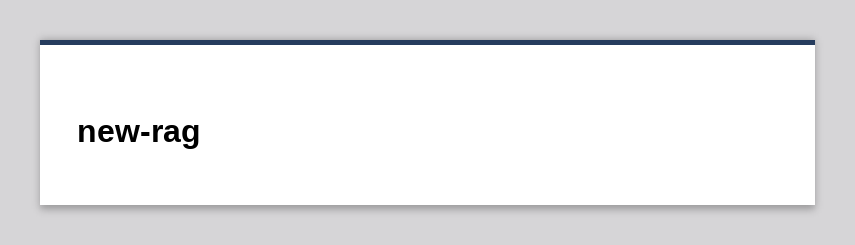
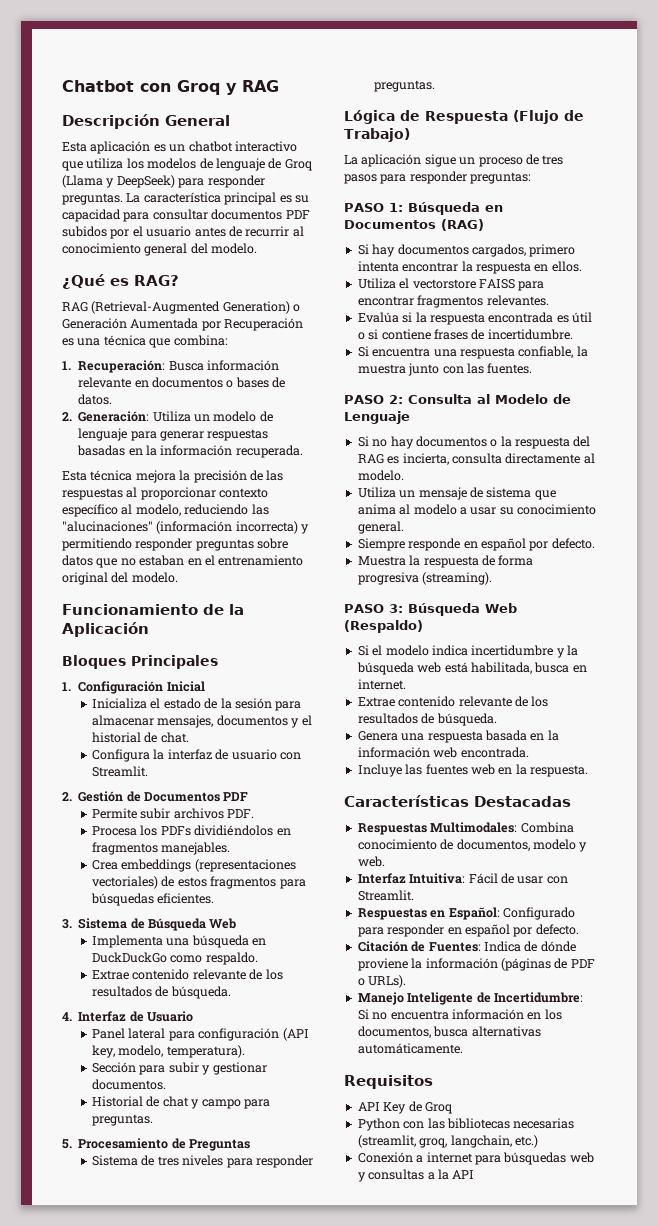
- new-rag
+ Chatbot con Groq y RAG
+ Descripción General
+ Esta aplicación es un chatbot interactivo que utiliza los modelos de lenguaje de Groq (Llama y DeepSeek) para responder preguntas. La característica principal es su capacidad para consultar documentos PDF subidos por el usuario antes de recurrir al conocimiento general del modelo.
+ ¿Qué es RAG?
+ RAG (Retrieval-Augmented Generation) o Generación Aumentada por Recuperación es una técnica que combina:
+ 1. Recuperación: Busca información relevante en documentos o bases de datos.
+ 2. Generación: Utiliza un modelo de lenguaje para generar respuestas basadas en la información recuperada.
+ Esta técnica mejora la precisión de las respuestas al proporcionar contexto específico al modelo, reduciendo las "alucinaciones" (información incorrecta) y permitiendo responder preguntas sobre datos que no estaban en el entrenamiento original del modelo.
+ Funcionamiento de la Aplicación
+ Bloques Principales
+ 1. Configuración Inicial
+ Inicializa el estado de la sesión para almacenar mensajes, documentos y el historial de chat.
+ Configura la interfaz de usuario con Streamlit.
+ 2. Gestión de Documentos PDF
+ Permite subir archivos PDF.
+ Procesa los PDFs dividiéndolos en fragmentos manejables.
+ Crea embeddings (representaciones vectoriales) de estos fragmentos para búsquedas eficientes.
+ 3. Sistema de Búsqueda Web
+ Implementa una búsqueda en DuckDuckGo como respaldo.
+ Extrae contenido relevante de los resultados de búsqueda.
+ 4. Interfaz de Usuario
+ Panel lateral para configuración (API key, modelo, temperatura).
+ Sección para subir y gestionar documentos.
+ Historial de chat y campo para preguntas.
+ 5. Procesamiento de Preguntas
+ Sistema de tres niveles para responder preguntas.
+ Lógica de Respuesta (Flujo de Trabajo)
+ La aplicación sigue un proceso de tres pasos para responder preguntas:
+ PASO 1: Búsqueda en Documentos (RAG)
+ Si hay documentos cargados, primero intenta encontrar la respuesta en ellos.
+ Utiliza el vectorstore FAISS para encontrar fragmentos relevantes.
+ Evalúa si la respuesta encontrada es útil o si contiene frases de incertidumbre.
+ Si encuentra una respuesta confiable, la muestra junto con las fuentes.
+ PASO 2: Consulta al Modelo de Lenguaje
+ Si no hay documentos o la respuesta del RAG es incierta, consulta directamente al modelo.
+ Utiliza un mensaje de sistema que anima al modelo a usar su conocimiento general.
+ Siempre responde en español por defecto.
+ Muestra la respuesta de forma progresiva (streaming).
+ PASO 3: Búsqueda Web (Respaldo)
+ Si el modelo indica incertidumbre y la búsqueda web está habilitada, busca en internet.
+ Extrae contenido relevante de los resultados de búsqueda.
+ Genera una respuesta basada en la información web encontrada.
+ Incluye las fuentes web en la respuesta.
+ Características Destacadas
+ Respuestas Multimodales: Combina conocimiento de documentos, modelo y web.
+ Interfaz Intuitiva: Fácil de usar con Streamlit.
+ Respuestas en Español: Configurado para responder en español por defecto.
+ Citación de Fuentes: Indica de dónde proviene la información (páginas de PDF o URLs).
+ Manejo Inteligente de Incertidumbre: Si no encuentra información en los documentos, busca alternativas automáticamente.
+ Requisitos
+ API Key de Groq
+ Python con las bibliotecas necesarias (streamlit, groq, langchain, etc.)
+ Conexión a internet para búsquedas web y consultas a la API

